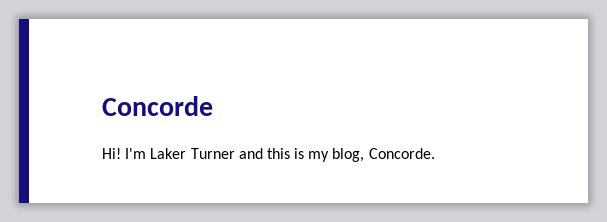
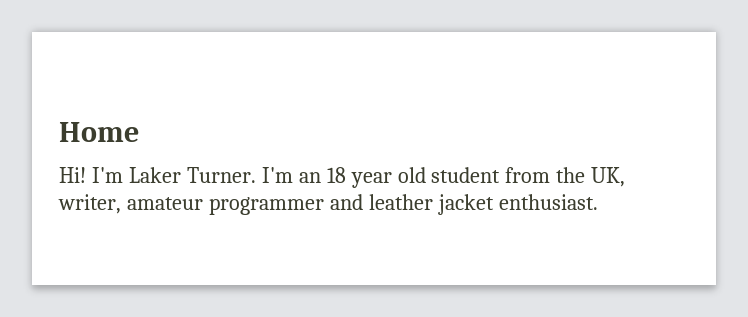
- Concorde
+ Home
- I'm Laker Turner and this is my blog, Concorde.
+ I'm Laker Turner. I'm an 18 year old student from the UK, writer, amateur programmer and leather jacket enthusiast.

